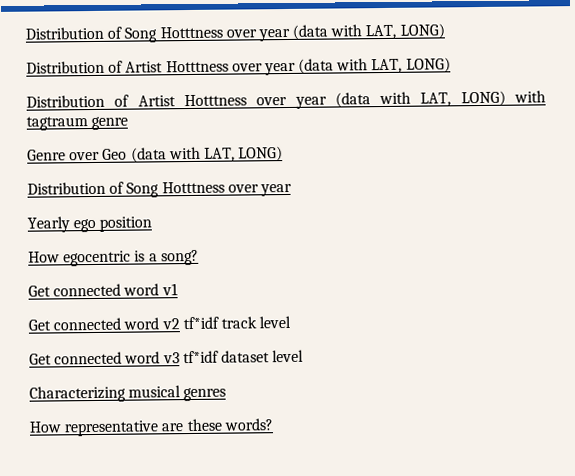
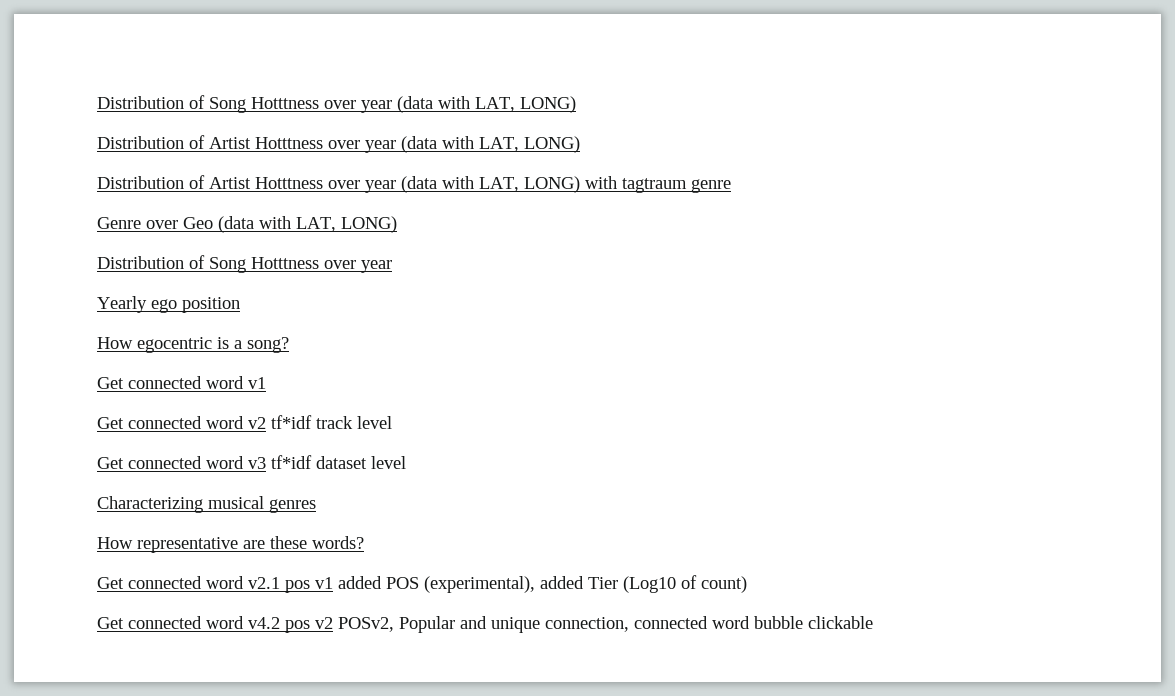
+ Get connected word v2.1 pos v1 added POS (experimental), added Tier (Log10 of count)
+ Get connected word v4.2 pos v2 POSv2, Popular and unique connection, connected word bubble clickable

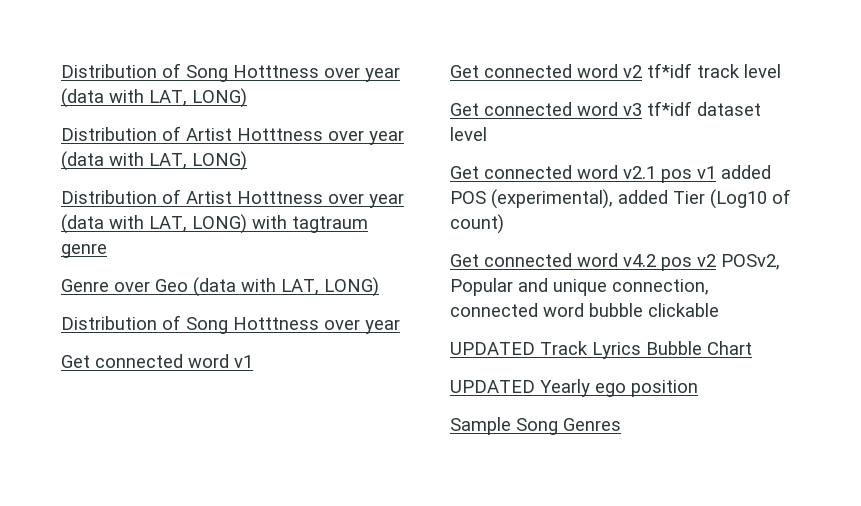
- Yearly ego position
- How egocentric is a song?
- Characterizing musical genres
- How representative are these words?
+ UPDATED Track Lyrics Bubble Chart
+ UPDATED Yearly ego position
+ Sample Song Genres

